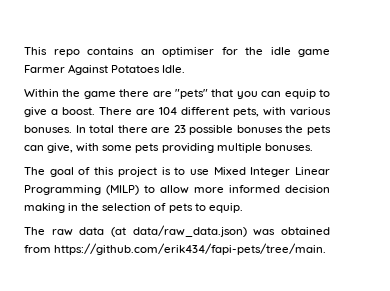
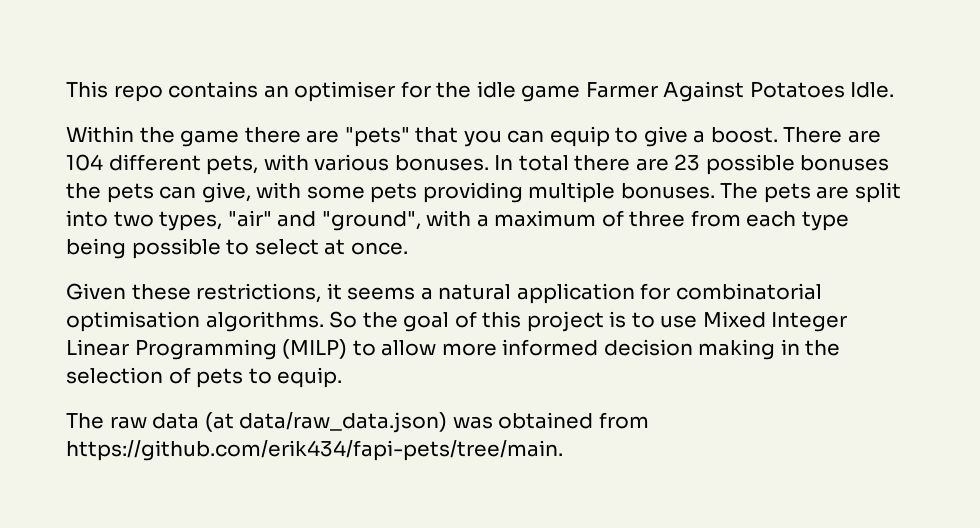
- In total there are 23 possible bonuses the pets can give, with some pets providing multiple bonuses.
- The goal of this project is to use Mixed Integer Linear Programming (MILP) to allow more informed decision making in the selection of pets to equip.
+ In total there are 23 possible bonuses the pets can give, with some pets providing multiple bonuses. The pets are split into two types, "air" and "ground", with a maximum of three from each type being possible to select at once.
+ Given these restrictions, it seems a natural application for combinatorial optimisation algorithms. So the goal of this project is to use Mixed Integer Linear Programming (MILP) to allow more informed decision making in the selection of pets to equip.

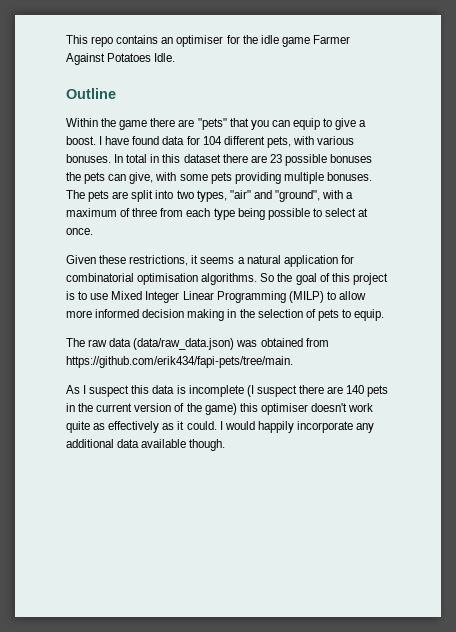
+ Outline
- There are 104 different pets, with various bonuses.
+ I have found data for 104 different pets, with various bonuses.
- In total there are 23 possible bonuses the pets can give, with some pets providing multiple bonuses.
+ In total in this dataset there are 23 possible bonuses the pets can give, with some pets providing multiple bonuses.
- The raw data (at data/raw_data.json) was obtained from https://github.com/erik434/fapi-pets/tree/main.
+ The raw data (data/raw_data.json) was obtained from https://github.com/erik434/fapi-pets/tree/main.
+ As I suspect this data is incomplete (I suspect there are 140 pets in the current version of the game) this optimiser doesn't work quite as effectively as it could. I would happily incorporate any additional data available though.

